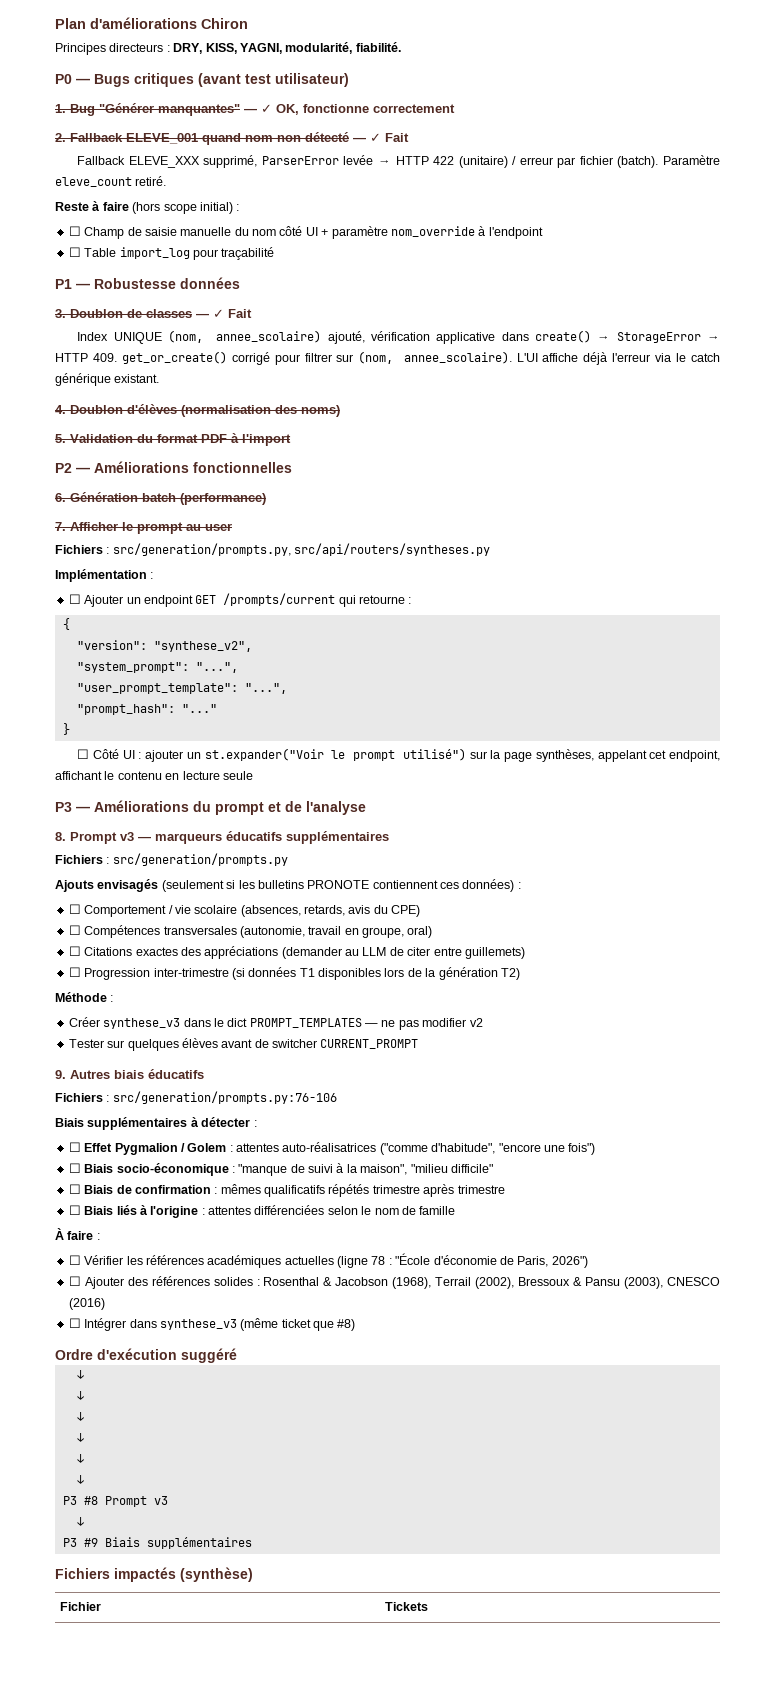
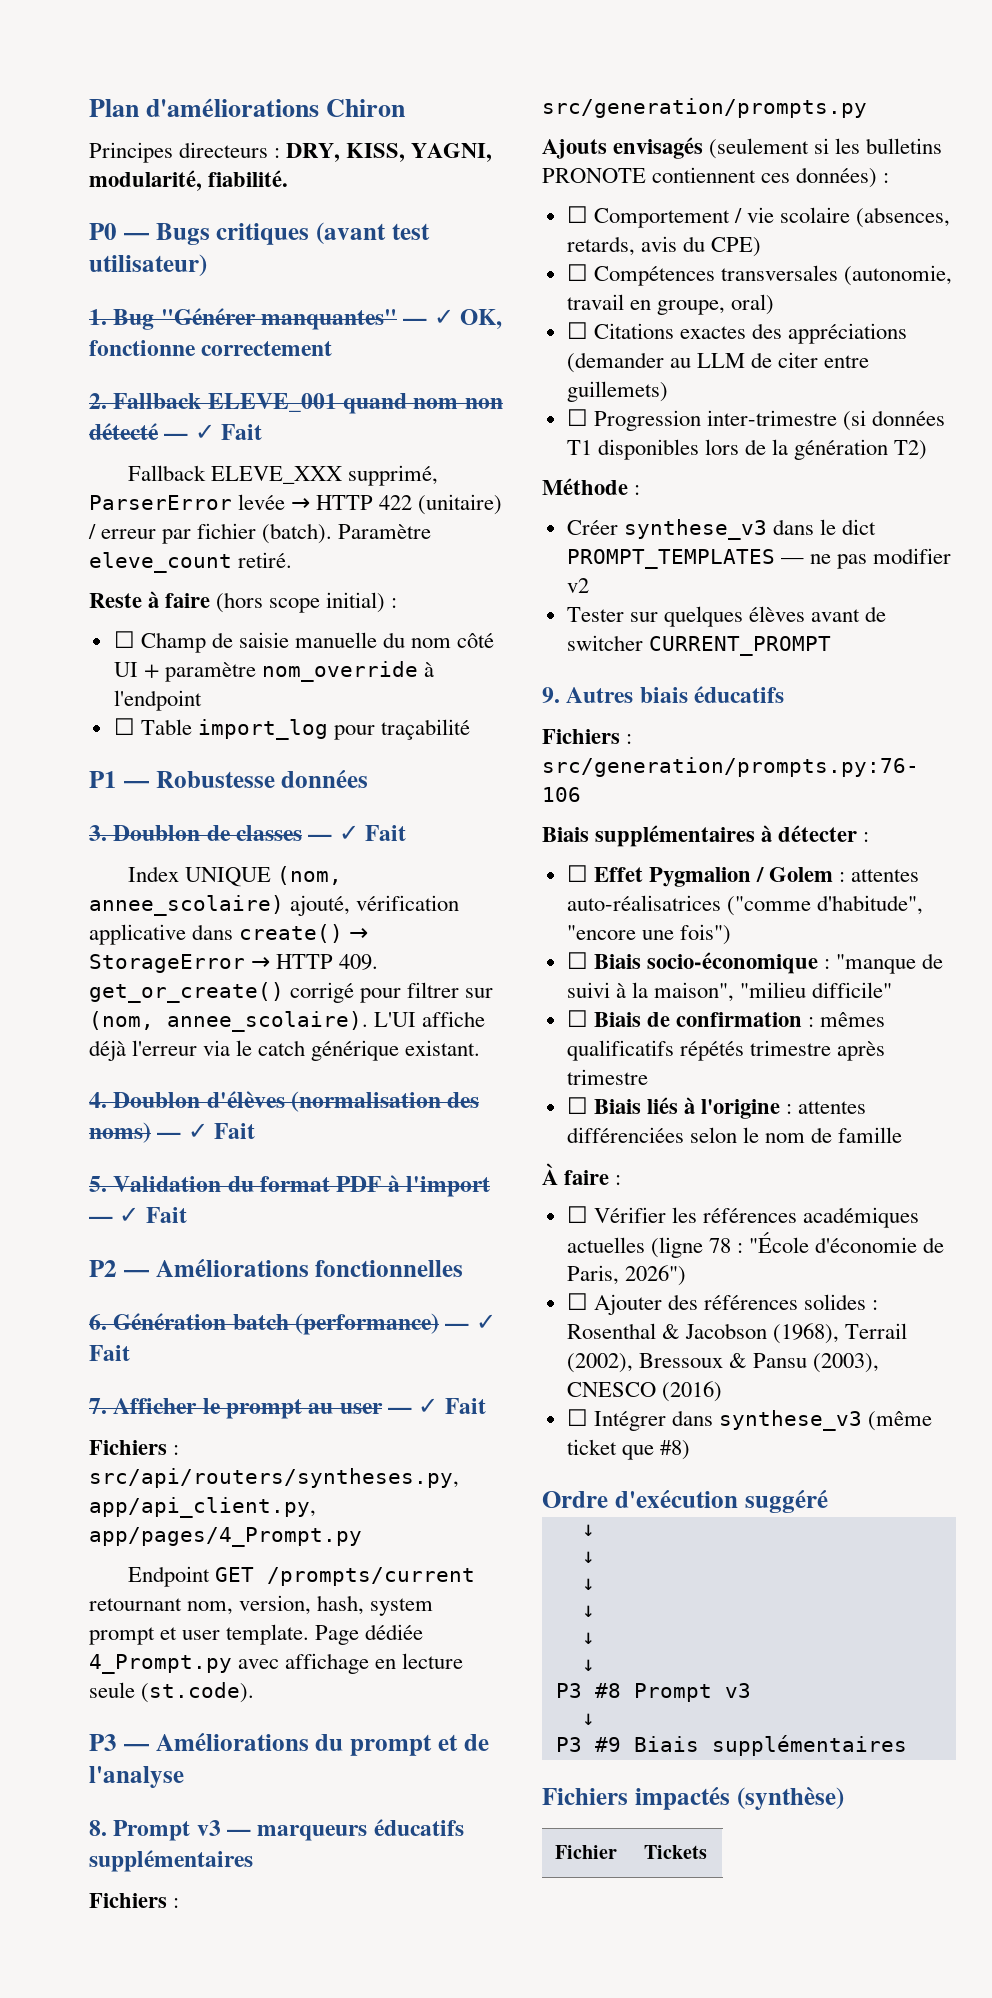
- 4. Doublon d'élèves (normalisation des noms)
+ 4. Doublon d'élèves (normalisation des noms) — ✓ Fait
- 5. Validation du format PDF à l'import
+ 5. Validation du format PDF à l'import — ✓ Fait
- 6. Génération batch (performance)
+ 6. Génération batch (performance) — ✓ Fait
- 7. Afficher le prompt au user
- Fichiers : src/generation/prompts.py, src/api/routers/syntheses.py
- Implémentation :
- ☐ Ajouter un endpoint GET /prompts/current qui retourne :
- {
- "version": "synthese_v2",
- "system_prompt": "...",
- "user_prompt_template": "...",
- "prompt_hash": "..."
- }
- ☐ Côté UI : ajouter un st.expander("Voir le prompt utilisé") sur la page synthèses, appelant cet endpoint, affichant le contenu en lecture seule
+ 7. Afficher le prompt au user — ✓ Fait
+ Fichiers : src/api/routers/syntheses.py, app/api_client.py, app/pages/4_Prompt.py
+ Endpoint GET /prompts/current retournant nom, version, hash, system prompt et user template. Page dédiée 4_Prompt.py avec affichage en lecture seule (st.code).

